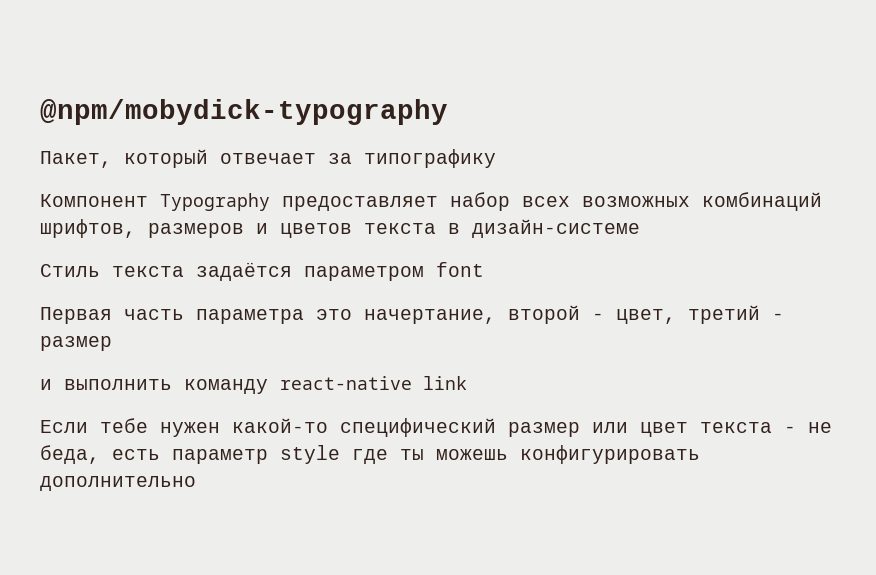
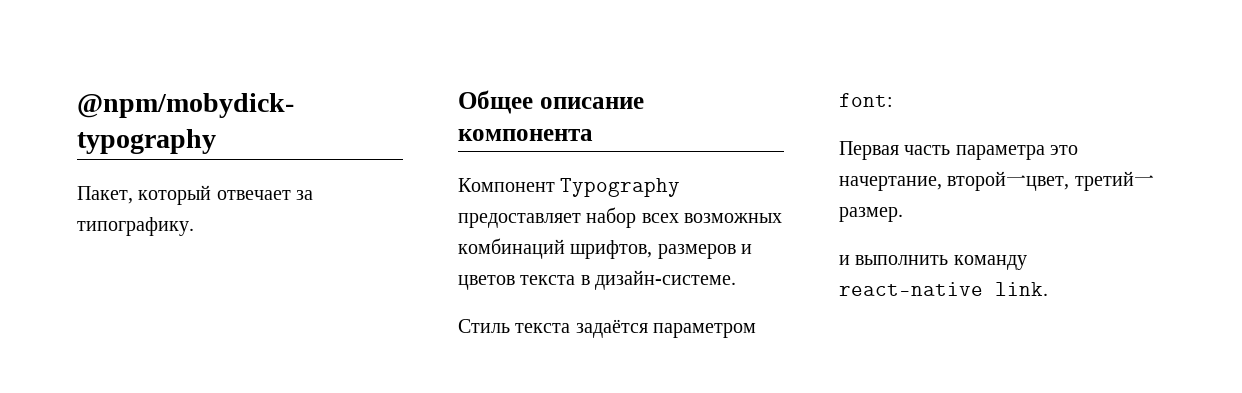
- Пакет, который отвечает за типографику
+ Пакет, который отвечает за типографику.
+ Общее описание компонента
- Компонент Typography предоставляет набор всех возможных комбинаций шрифтов, размеров и цветов текста в дизайн-системе
+ Компонент Typography предоставляет набор всех возможных комбинаций шрифтов, размеров и цветов текста в дизайн-системе.
- Стиль текста задаётся параметром font
+ Стиль текста задаётся параметром font:
- Первая часть параметра это начертание, второй - цвет, третий - размер
+ Первая часть параметра это начертание, второй一цвет, третий一размер.
- и выполнить команду react-native link
- Если тебе нужен какой-то специфический размер или цвет текста - не беда, есть параметр style где ты можешь конфигурировать дополнительно
+ и выполнить команду react-native link.

